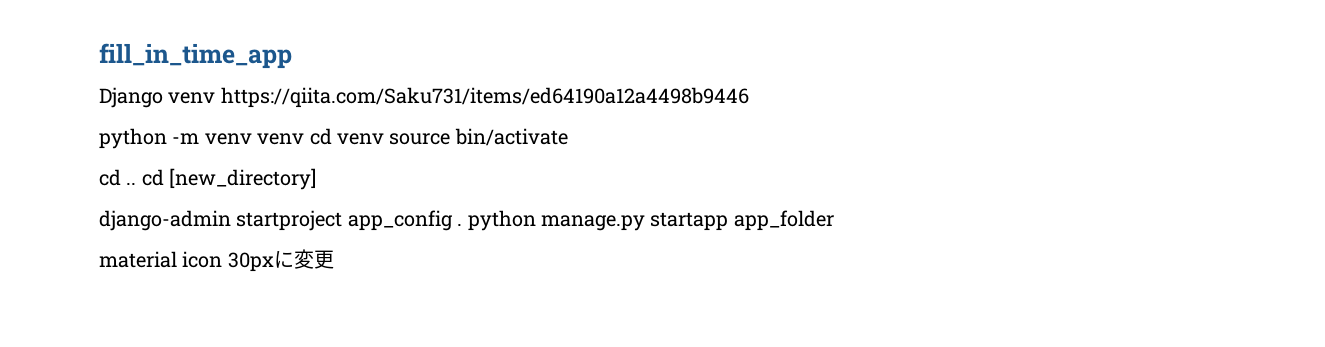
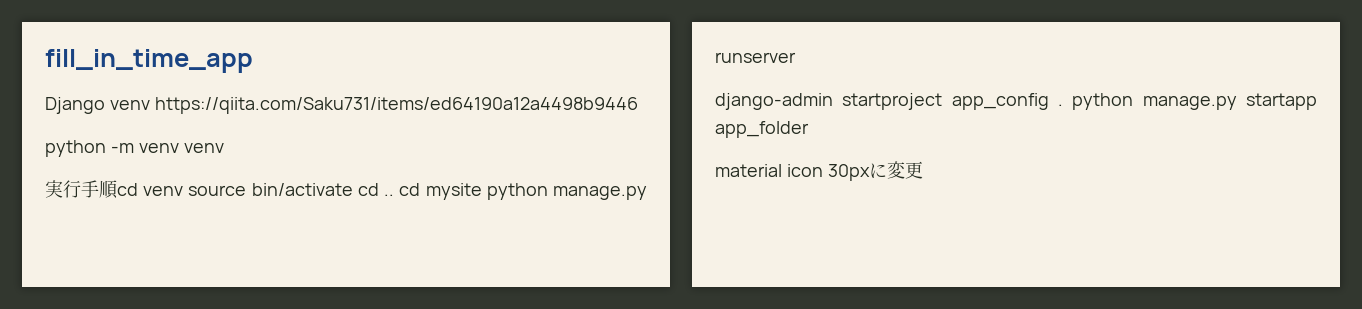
- python -m venv venv cd venv source bin/activate
- cd .. cd [new_directory]
+ python -m venv venv
+ 実行手順cd venv source bin/activate cd .. cd mysite python manage.py runserver

